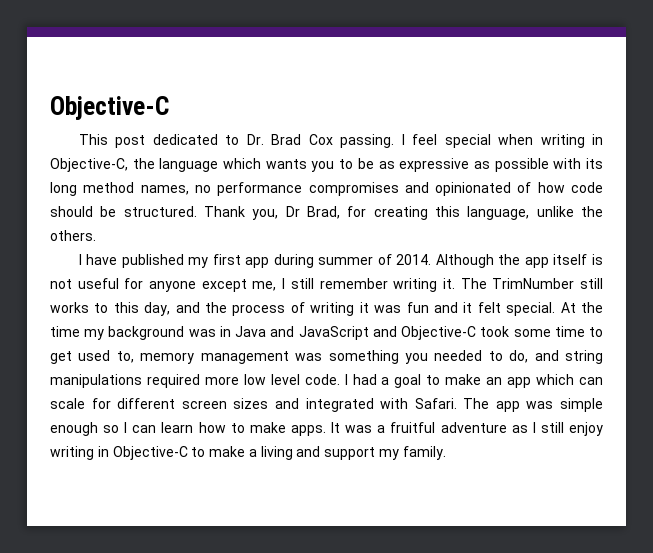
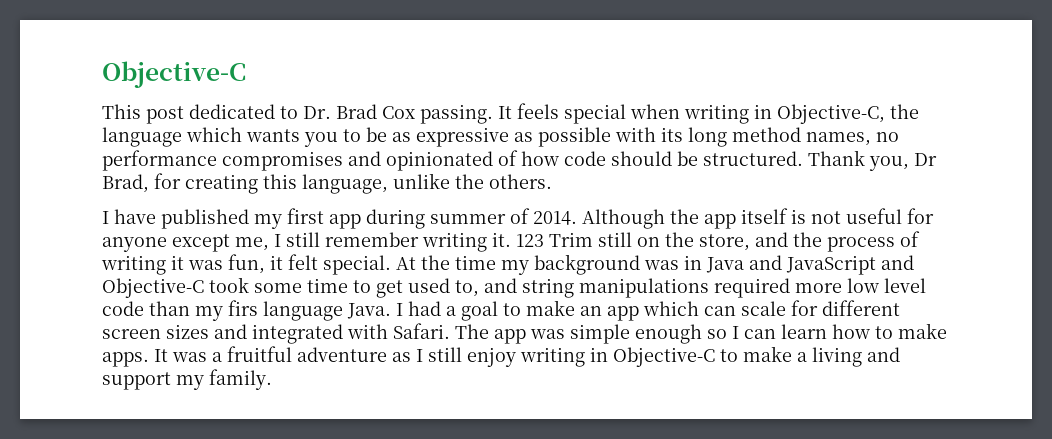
- I feel special when writing in Objective-C, the language which wants you to be as expressive as possible with its long method names, no performance compromises and opinionated of how code should be structured.
+ It feels special when writing in Objective-C, the language which wants you to be as expressive as possible with its long method names, no performance compromises and opinionated of how code should be structured.
- The TrimNumber still works to this day, and the process of writing it was fun and it felt special.
+ 123 Trim still on the store, and the process of writing it was fun, it felt special.
- At the time my background was in Java and JavaScript and Objective-C took some time to get used to, memory management was something you needed to do, and string manipulations required more low level code.
+ At the time my background was in Java and JavaScript and Objective-C took some time to get used to, and string manipulations required more low level code than my firs language Java.

